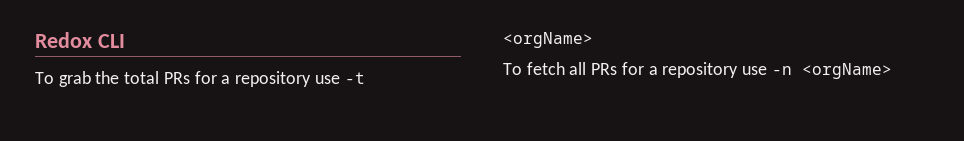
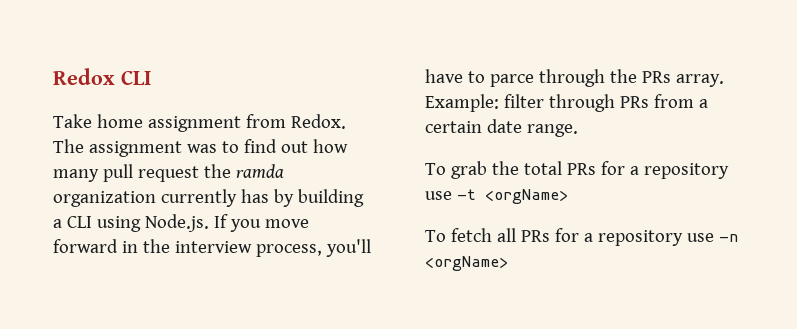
+ Take home assignment from Redox. The assignment was to find out how many pull request the ramda organization currently has by building a CLI using Node.js. If you move forward in the interview process, you'll have to parce through the PRs array. Example: filter through PRs from a certain date range.

